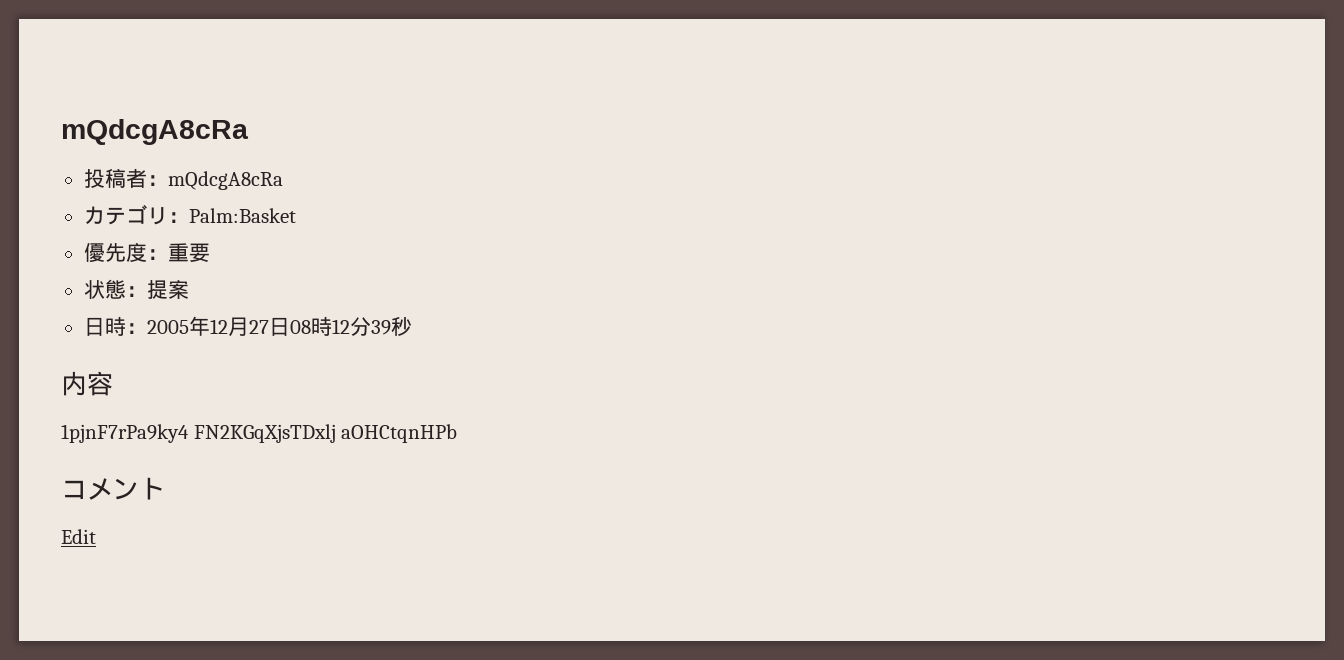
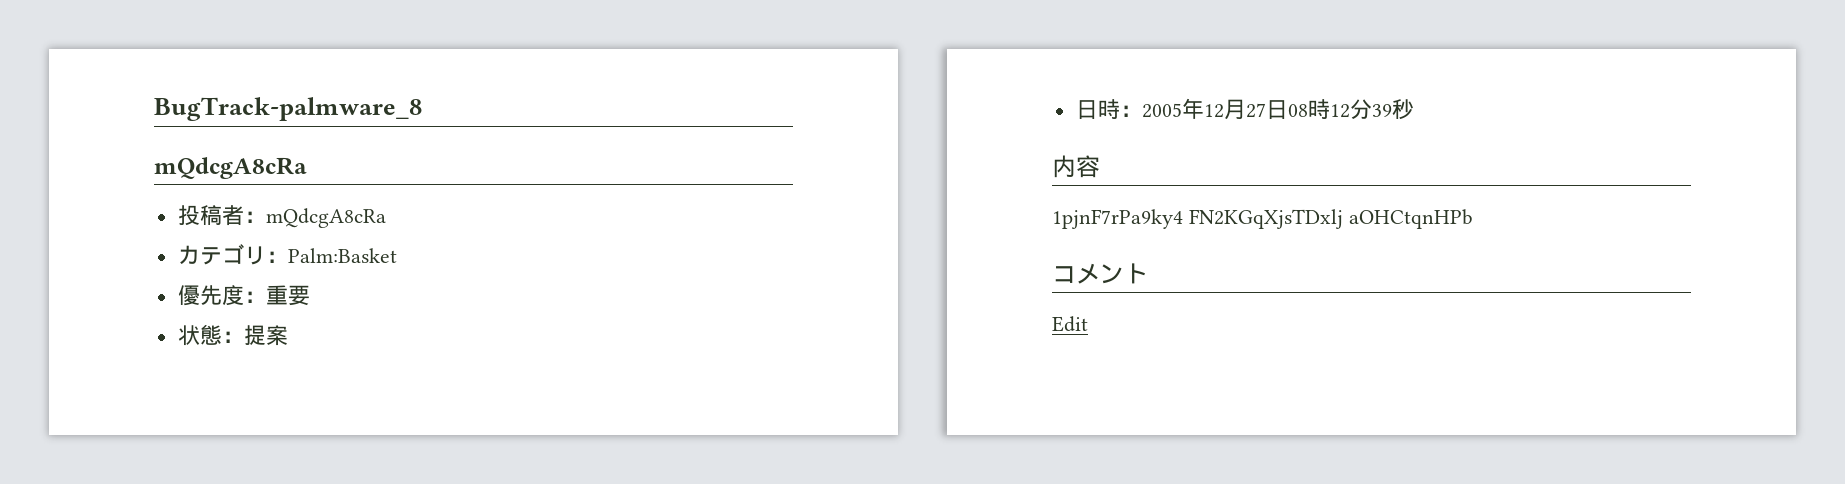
+ BugTrack-palmware_8

